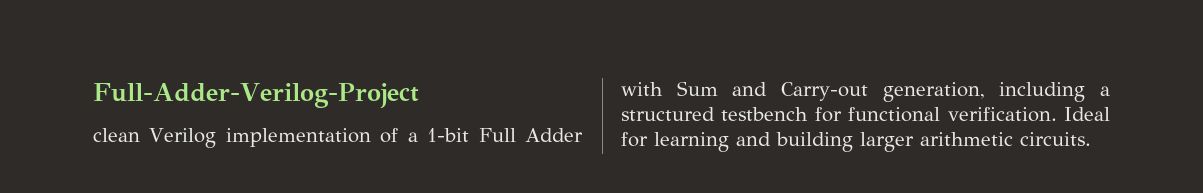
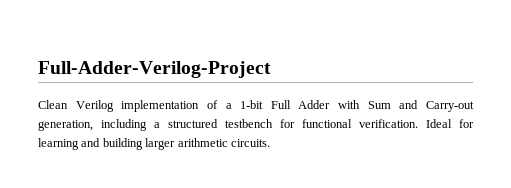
- clean Verilog implementation of a 1-bit Full Adder with Sum and Carry-out generation, including a structured testbench for functional verification.
+ Clean Verilog implementation of a 1-bit Full Adder with Sum and Carry-out generation, including a structured testbench for functional verification.

